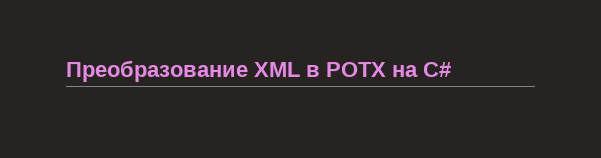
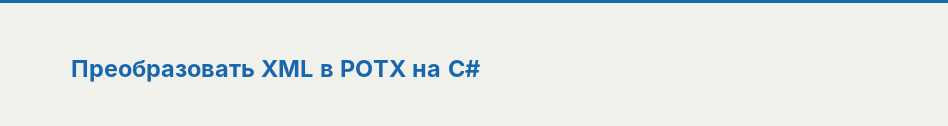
- Преобразование XML в POTX на C#
+ Преобразовать XML в POTX на C#

